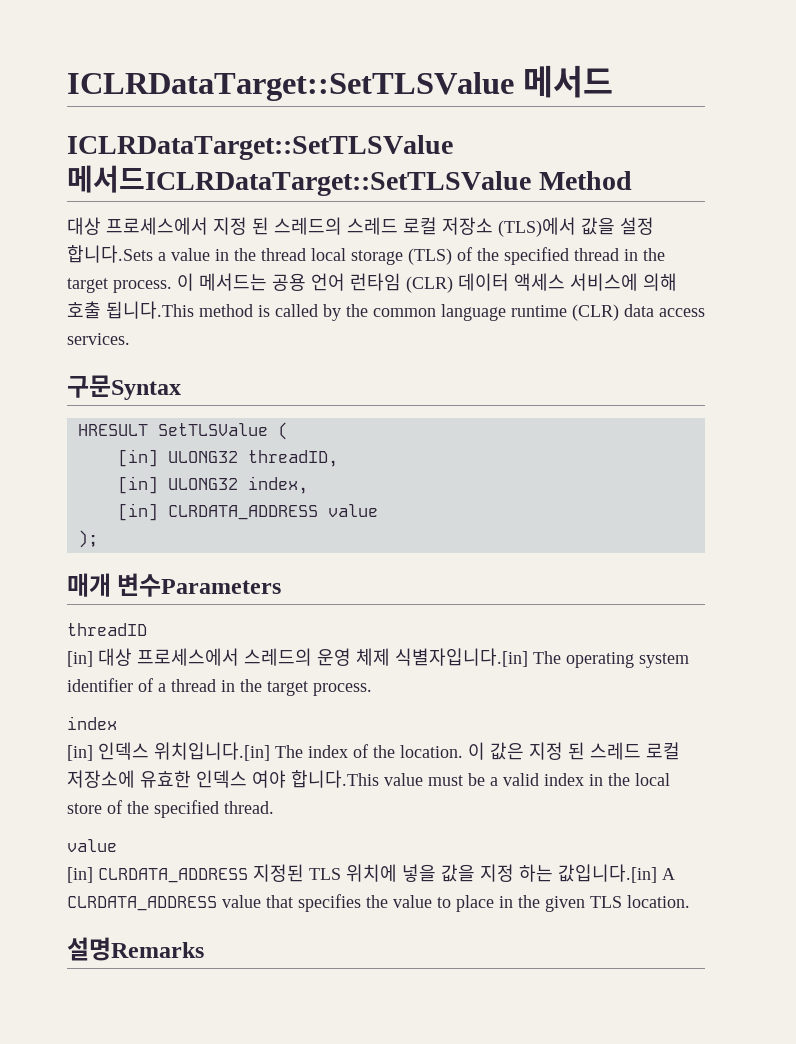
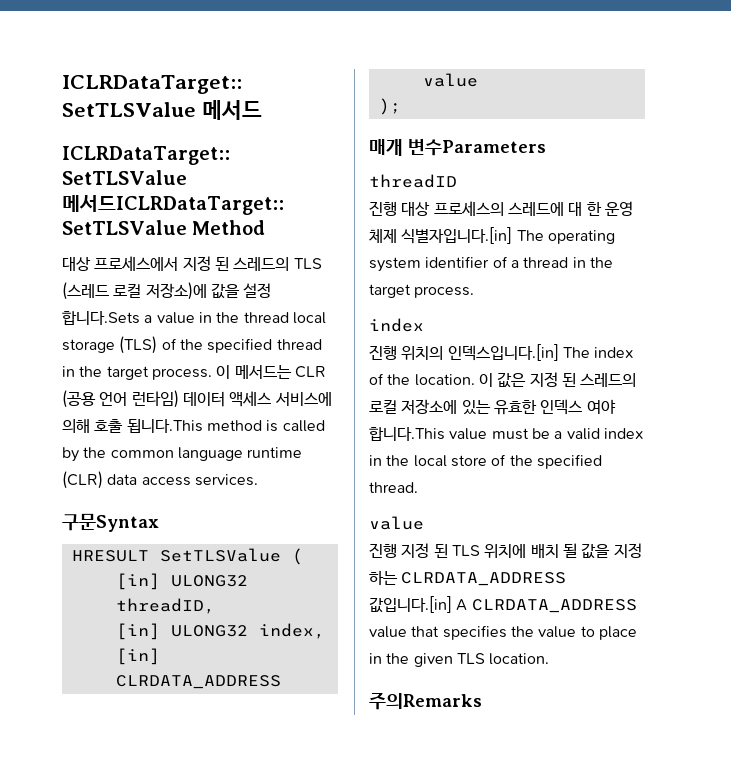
- 대상 프로세스에서 지정 된 스레드의 스레드 로컬 저장소 (TLS)에서 값을 설정 합니다.Sets a value in the thread local storage (TLS) of the specified thread in the target process.
+ 대상 프로세스에서 지정 된 스레드의 TLS (스레드 로컬 저장소)에 값을 설정 합니다.Sets a value in the thread local storage (TLS) of the specified thread in the target process.
- 이 메서드는 공용 언어 런타임 (CLR) 데이터 액세스 서비스에 의해 호출 됩니다.This method is called by the common language runtime (CLR) data access services.
+ 이 메서드는 CLR (공용 언어 런타임) 데이터 액세스 서비스에 의해 호출 됩니다.This method is called by the common language runtime (CLR) data access services.
- [in] 대상 프로세스에서 스레드의 운영 체제 식별자입니다.[in] The operating system identifier of a thread in the target process.
+ 진행 대상 프로세스의 스레드에 대 한 운영 체제 식별자입니다.[in] The operating system identifier of a thread in the target process.
- [in] 인덱스 위치입니다.[in] The index of the location.
+ 진행 위치의 인덱스입니다.[in] The index of the location.
- 이 값은 지정 된 스레드 로컬 저장소에 유효한 인덱스 여야 합니다.This value must be a valid index in the local store of the specified thread.
+ 이 값은 지정 된 스레드의 로컬 저장소에 있는 유효한 인덱스 여야 합니다.This value must be a valid index in the local store of the specified thread.
- [in] CLRDATA_ADDRESS 지정된 TLS 위치에 넣을 값을 지정 하는 값입니다.[in] A CLRDATA_ADDRESS value that specifies the value to place in the given TLS location.
+ 진행 지정 된 TLS 위치에 배치 될 값을 지정 하는 CLRDATA_ADDRESS 값입니다.[in] A CLRDATA_ADDRESS value that specifies the value to place in the given TLS location.
- 설명Remarks
+ 주의Remarks

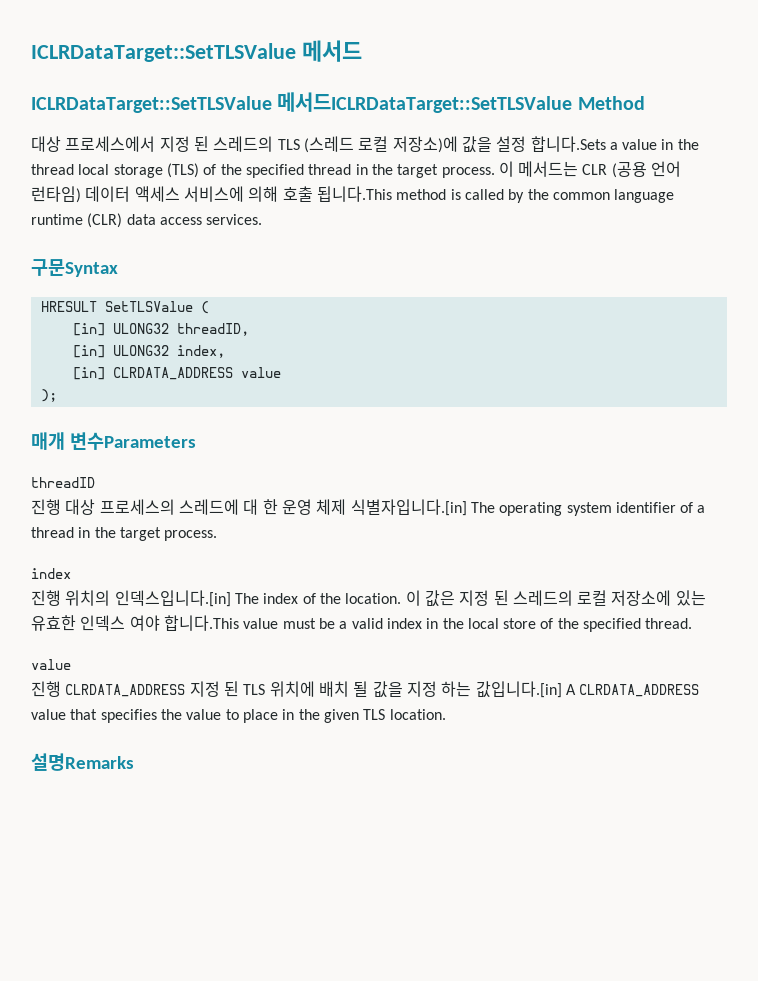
- 진행 지정 된 TLS 위치에 배치 될 값을 지정 하는 CLRDATA_ADDRESS 값입니다.[in] A CLRDATA_ADDRESS value that specifies the value to place in the given TLS location.
+ 진행 CLRDATA_ADDRESS 지정 된 TLS 위치에 배치 될 값을 지정 하는 값입니다.[in] A CLRDATA_ADDRESS value that specifies the value to place in the given TLS location.
- 주의Remarks
+ 설명Remarks

